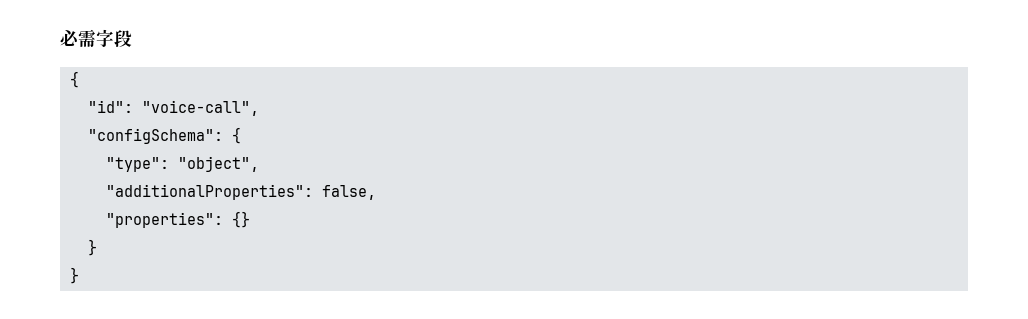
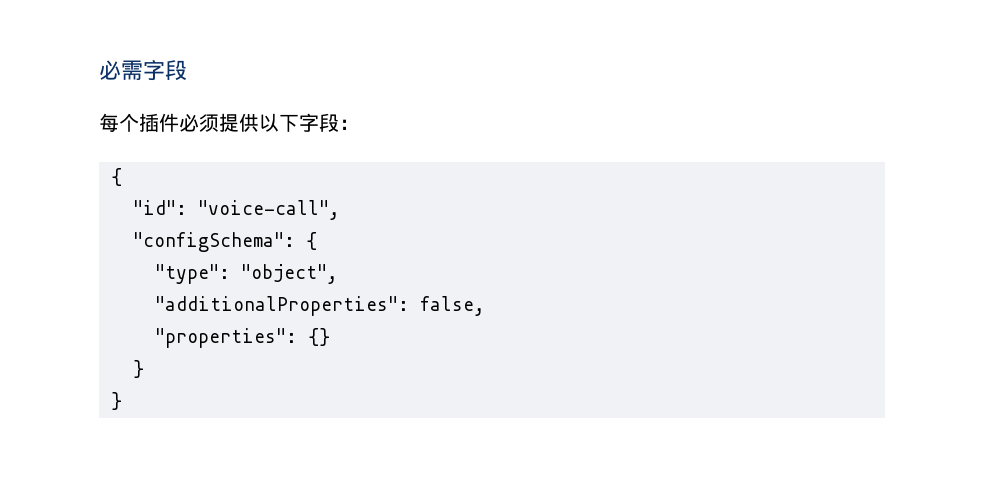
+ 每个插件必须提供以下字段：

